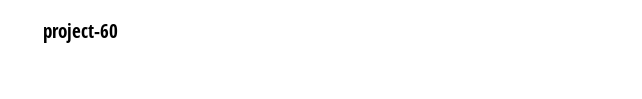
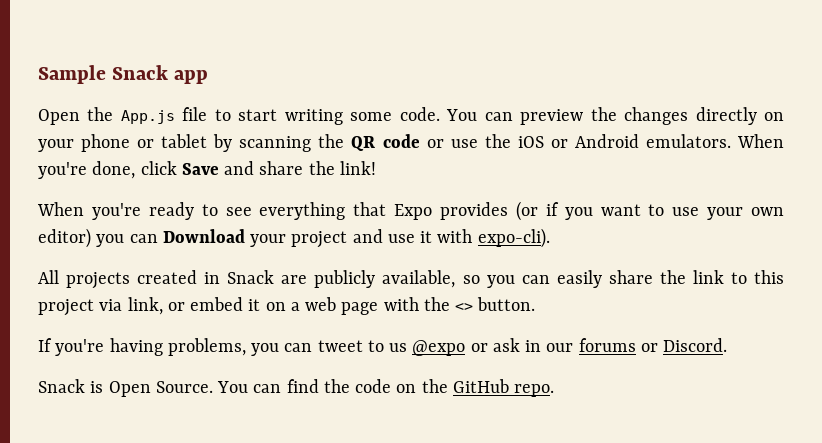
- project-60
+ Sample Snack app
+ Open the App.js file to start writing some code. You can preview the changes directly on your phone or tablet by scanning the QR code or use the iOS or Android emulators. When you're done, click Save and share the link!
+ When you're ready to see everything that Expo provides (or if you want to use your own editor) you can Download your project and use it with expo-cli).
+ All projects created in Snack are publicly available, so you can easily share the link to this project via link, or embed it on a web page with the <> button.
+ If you're having problems, you can tweet to us @expo or ask in our forums or Discord.
+ Snack is Open Source. You can find the code on the GitHub repo.

